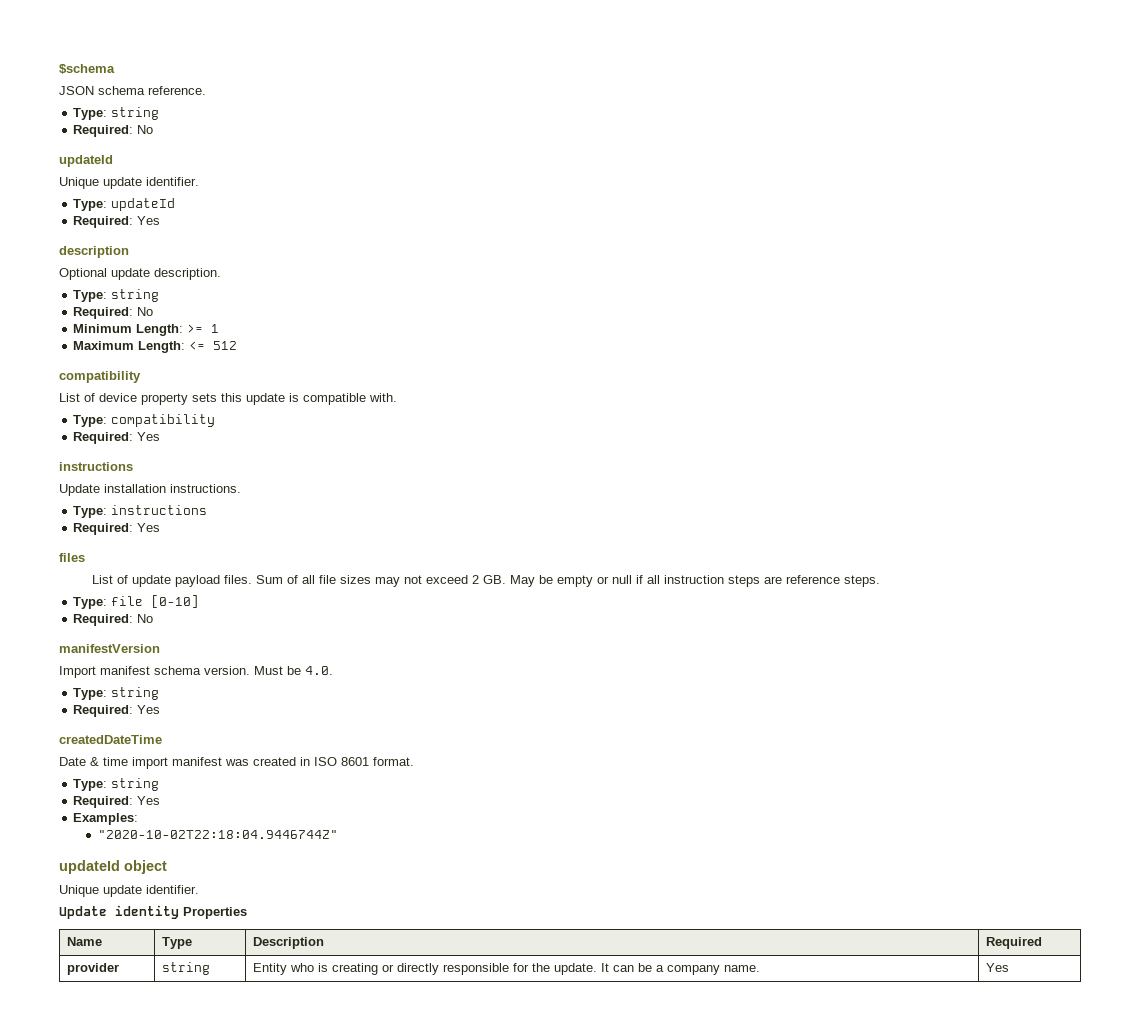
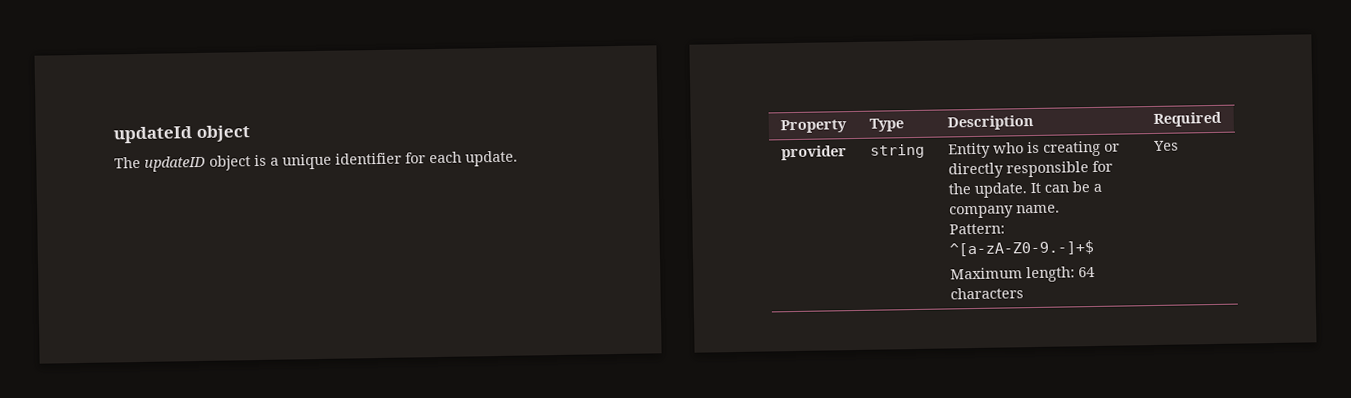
- $schema
- JSON schema reference.
- Type: string
- Required: No
- updateId
- Unique update identifier.
- Type: updateId
- Required: Yes
- description
- Optional update description.
- Type: string
- Required: No
- Minimum Length: >= 1
- Maximum Length: <= 512
- compatibility
- List of device property sets this update is compatible with.
- Type: compatibility
- Required: Yes
- instructions
- Update installation instructions.
- Type: instructions
- Required: Yes
- files
- List of update payload files. Sum of all file sizes may not exceed 2 GB. May be empty or null if all instruction steps are reference steps.
- Type: file [0-10]
- Required: No
- manifestVersion
- Import manifest schema version. Must be 4.0.
- Type: string
- Required: Yes
- createdDateTime
- Date & time import manifest was created in ISO 8601 format.
- Type: string
- Required: Yes
- Examples:
- "2020-10-02T22:18:04.9446744Z"
  updateId object
- Unique update identifier.
- Update identity Properties
- Name | Type | Description | Required
+ The updateID object is a unique identifier for each update.
+ Property | Type | Description | Required
- provider | string | Entity who is creating or directly responsible for the update. It can be a company name. | Yes
+ provider | string | Entity who is creating or directly responsible for the update. It can be a company name.
+ Pattern: ^[a-zA-Z0-9.-]+$
+ Maximum length: 64 characters | Yes

